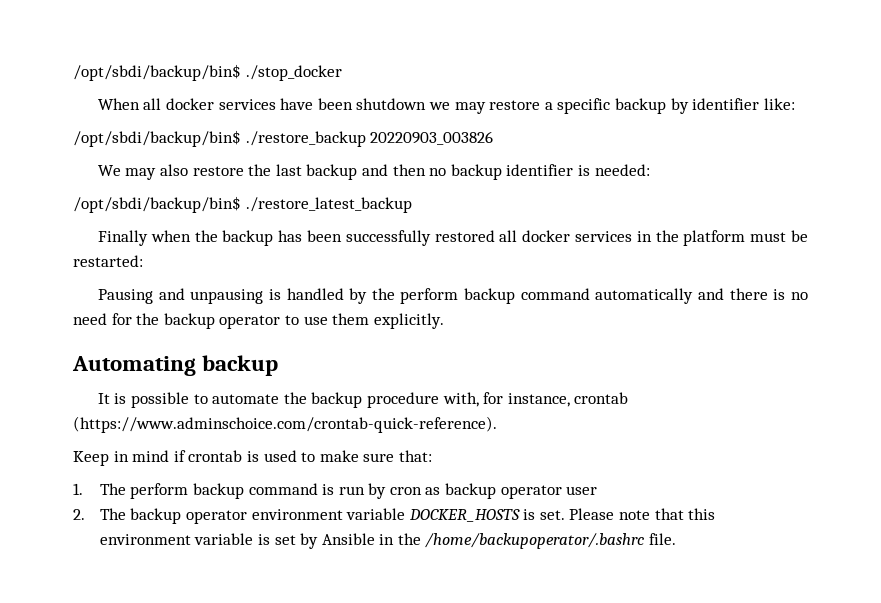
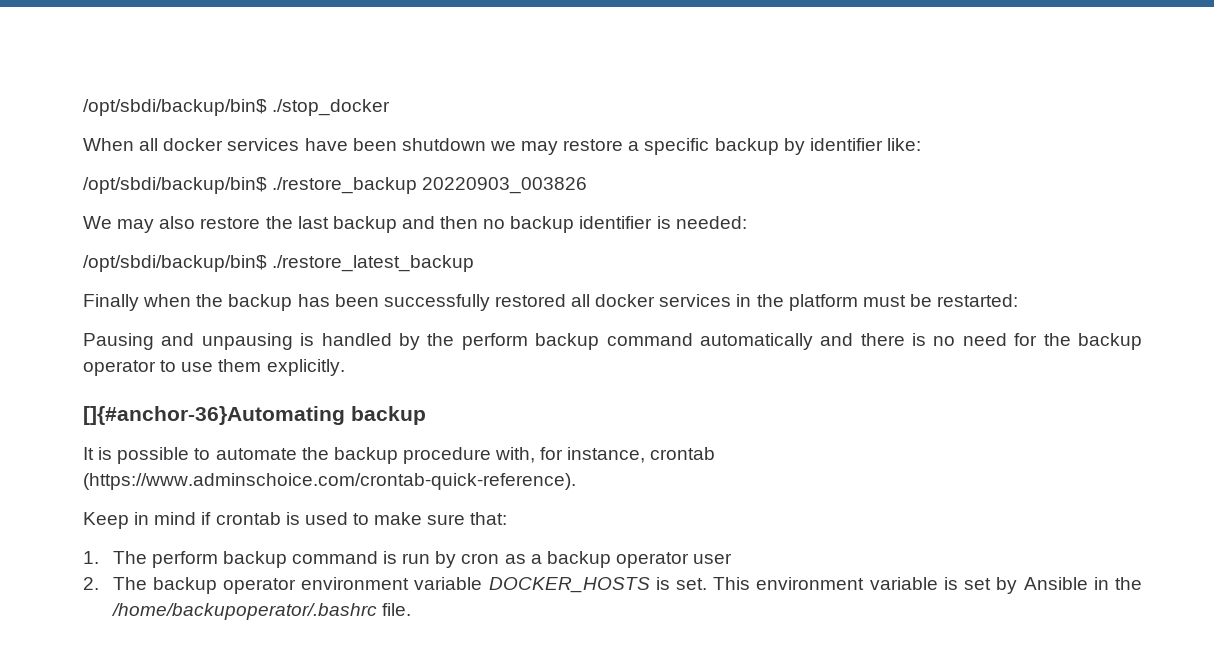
- Automating backup
+ []{#anchor-36}Automating backup
- 1. The perform backup command is run by cron as backup operator user
+ 1. The perform backup command is run by cron as a backup operator user
- Please note that this environment variable is set by Ansible in the /home/backupoperator/.bashrc file.
+ This environment variable is set by Ansible in the /home/backupoperator/.bashrc file.

